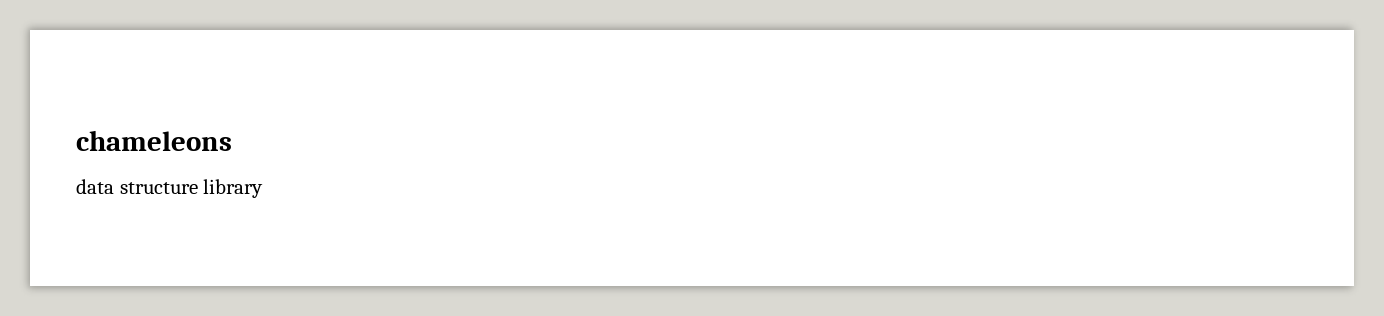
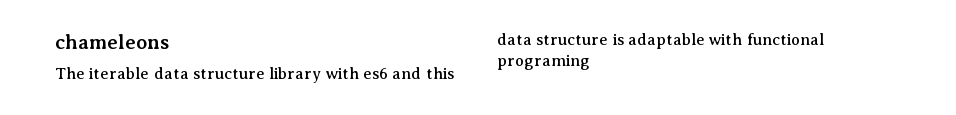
- data structure library
+ The iterable data structure library with es6 and this data structure is adaptable with functional programing

